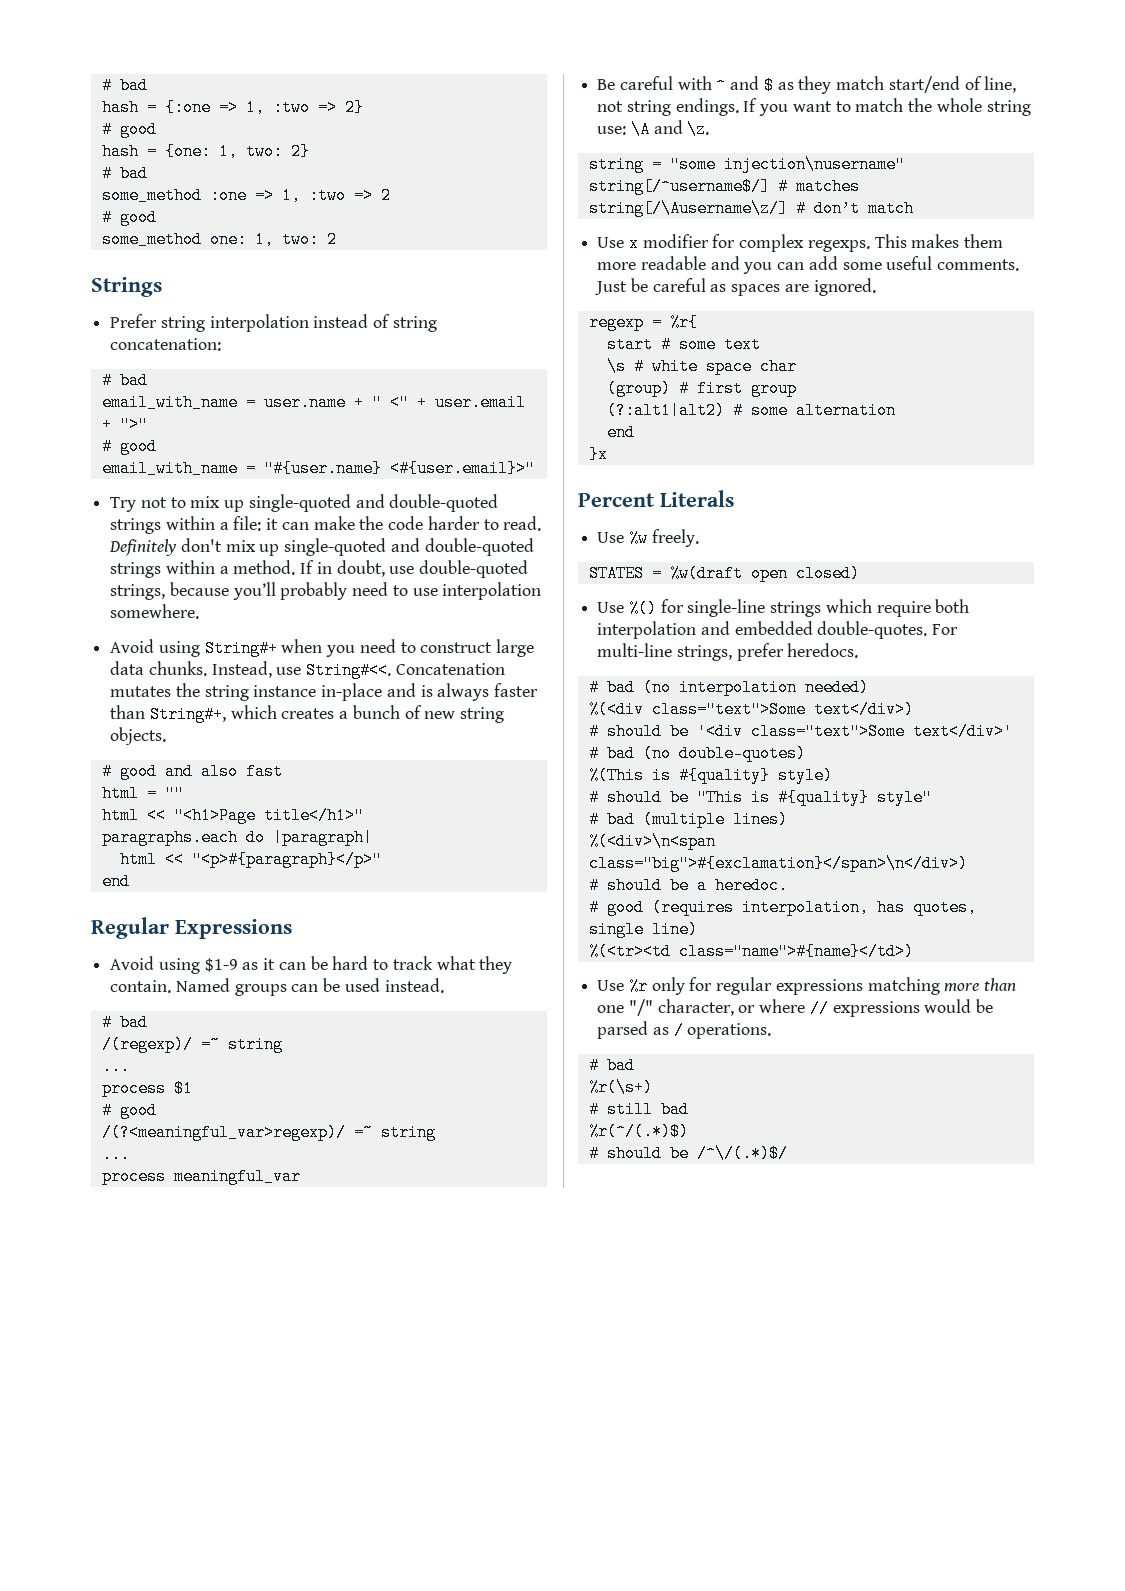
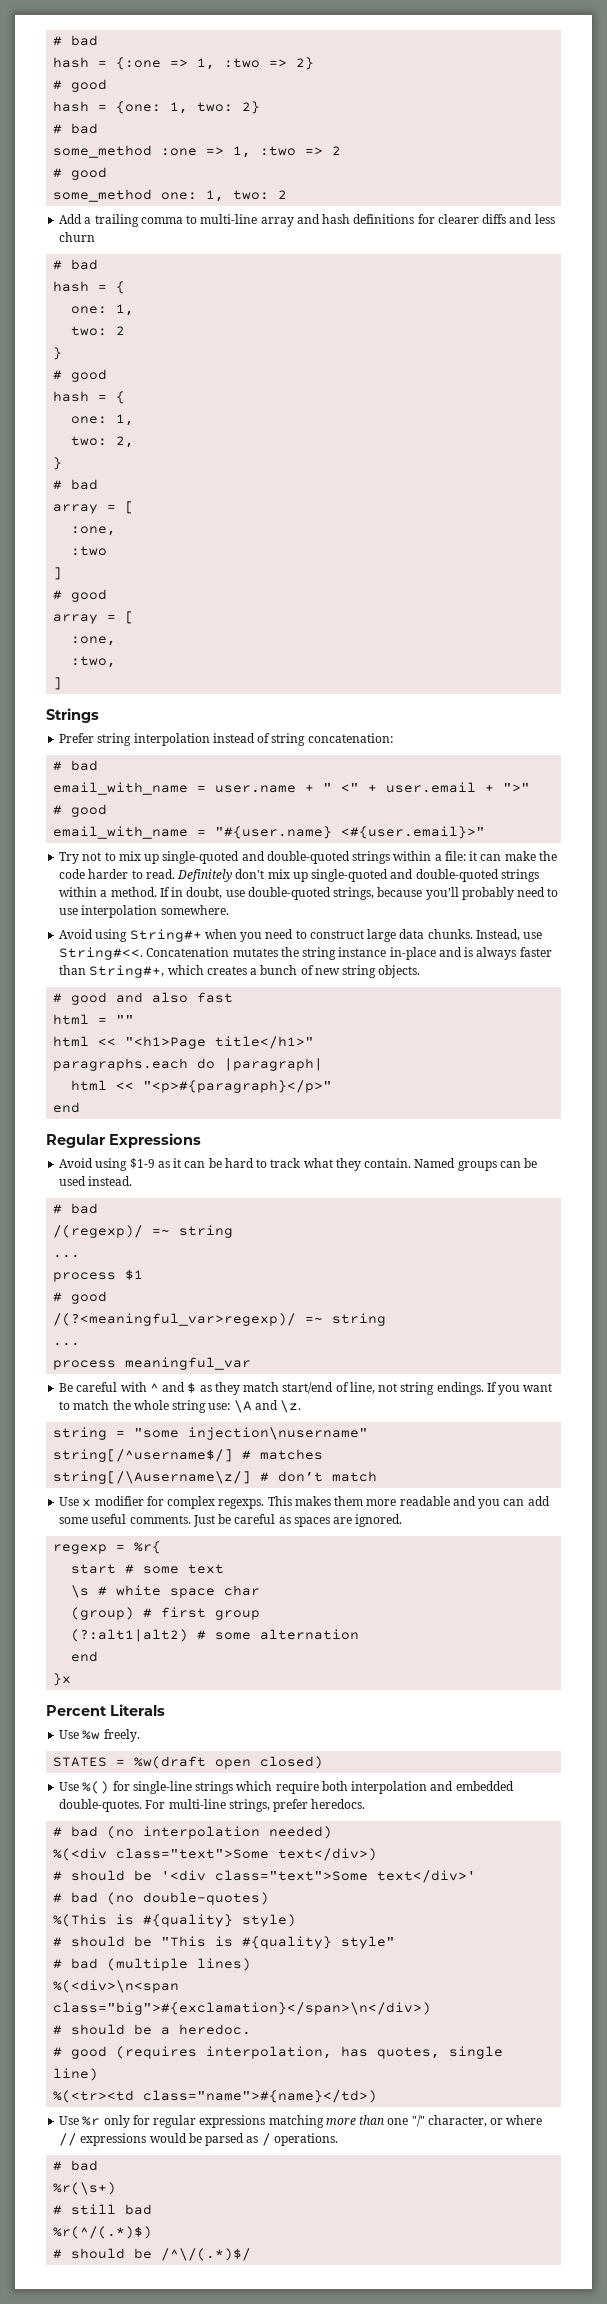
+ Add a trailing comma to multi-line array and hash definitions for clearer diffs and less churn
+ # bad
+ hash = {
+ one: 1,
+ two: 2
+ }
+ # good
+ hash = {
+ one: 1,
+ two: 2,
+ }
+ # bad
+ array = [
+ :one,
+ :two
+ ]
+ # good
+ array = [
+ :one,
+ :two,
+ ]

